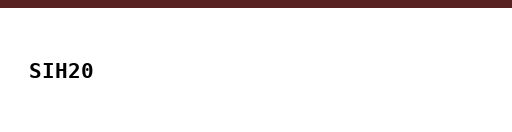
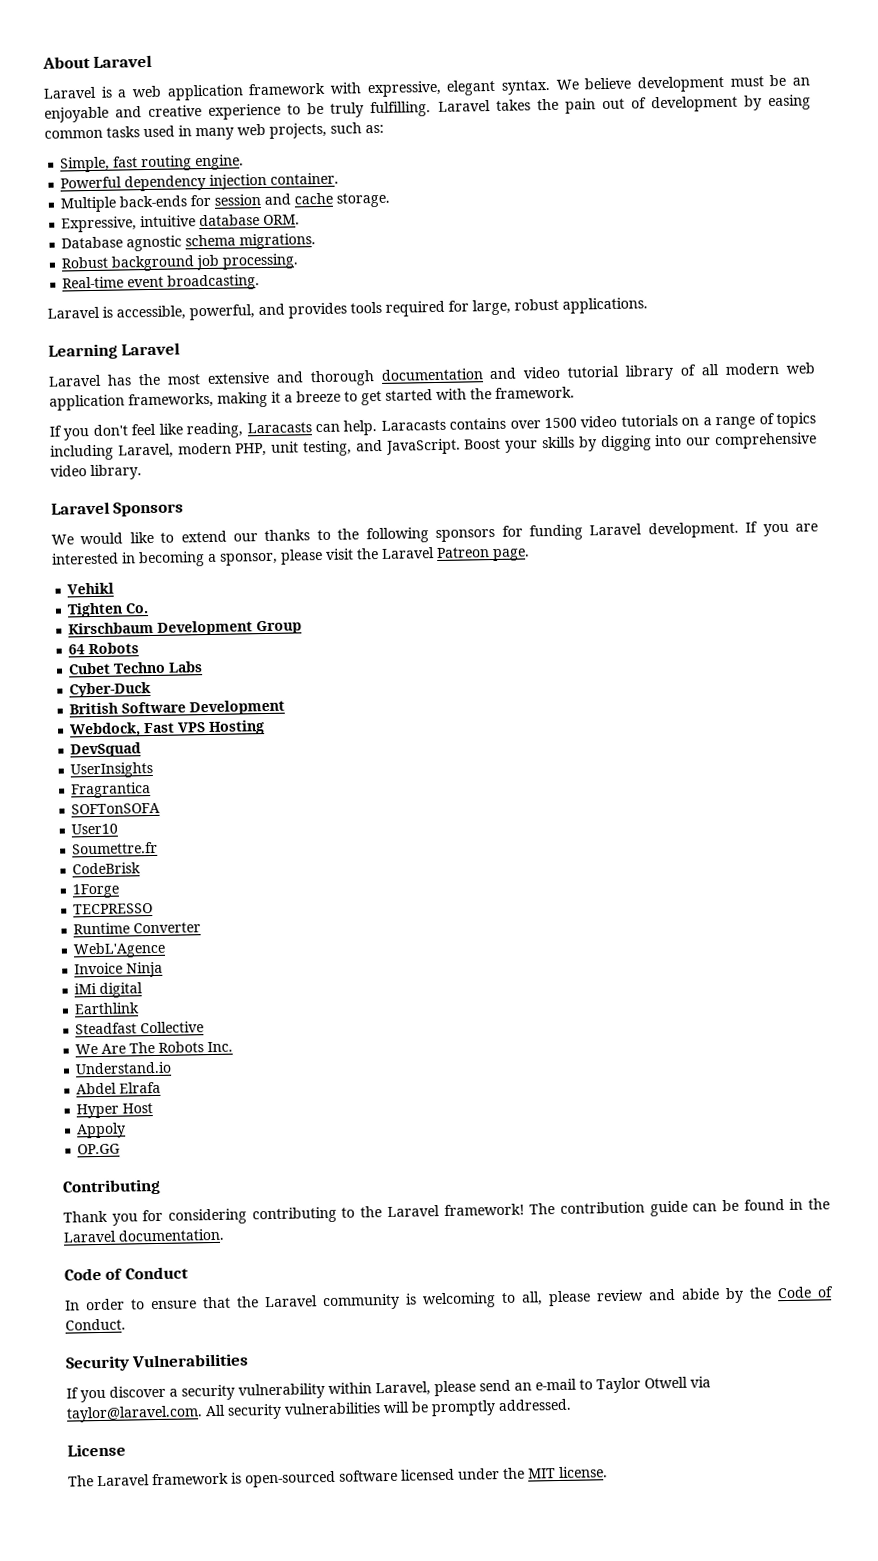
- SIH20
+ About Laravel
+ Laravel is a web application framework with expressive, elegant syntax. We believe development must be an enjoyable and creative experience to be truly fulfilling. Laravel takes the pain out of development by easing common tasks used in many web projects, such as:
+ Simple, fast routing engine.
+ Powerful dependency injection container.
+ Multiple back-ends for session and cache storage.
+ Expressive, intuitive database ORM.
+ Database agnostic schema migrations.
+ Robust background job processing.
+ Real-time event broadcasting.
+ Laravel is accessible, powerful, and provides tools required for large, robust applications.
+ Learning Laravel
+ Laravel has the most extensive and thorough documentation and video tutorial library of all modern web application frameworks, making it a breeze to get started with the framework.
+ If you don't feel like reading, Laracasts can help. Laracasts contains over 1500 video tutorials on a range of topics including Laravel, modern PHP, unit testing, and JavaScript. Boost your skills by digging into our comprehensive video library.
+ Laravel Sponsors
+ We would like to extend our thanks to the following sponsors for funding Laravel development. If you are interested in becoming a sponsor, please visit the Laravel Patreon page.
+ Vehikl
+ Tighten Co.
+ Kirschbaum Development Group
+ 64 Robots
+ Cubet Techno Labs
+ Cyber-Duck
+ British Software Development
+ Webdock, Fast VPS Hosting
+ DevSquad
+ UserInsights
+ Fragrantica
+ SOFTonSOFA
+ User10
+ Soumettre.fr
+ CodeBrisk
+ 1Forge
+ TECPRESSO
+ Runtime Converter
+ WebL'Agence
+ Invoice Ninja
+ iMi digital
+ Earthlink
+ Steadfast Collective
+ We Are The Robots Inc.
+ Understand.io
+ Abdel Elrafa
+ Hyper Host
+ Appoly
+ OP.GG
+ Contributing
+ Thank you for considering contributing to the Laravel framework! The contribution guide can be found in the Laravel documentation.
+ Code of Conduct
+ In order to ensure that the Laravel community is welcoming to all, please review and abide by the Code of Conduct.
+ Security Vulnerabilities
+ If you discover a security vulnerability within Laravel, please send an e-mail to Taylor Otwell via taylor@laravel.com. All security vulnerabilities will be promptly addressed.
+ License
+ The Laravel framework is open-sourced software licensed under the MIT license.

